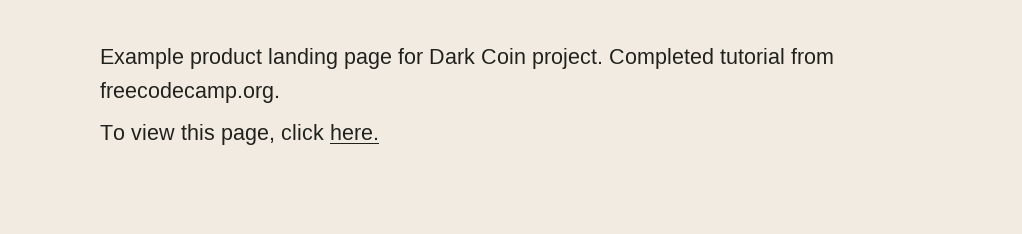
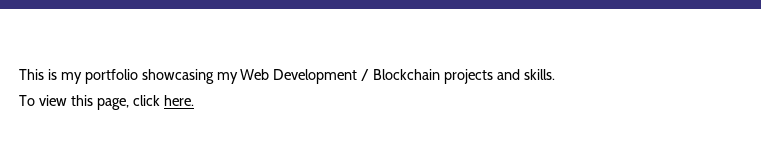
- Example product landing page for Dark Coin project. Completed tutorial from freecodecamp.org.
+ This is my portfolio showcasing my Web Development / Blockchain projects and skills.

